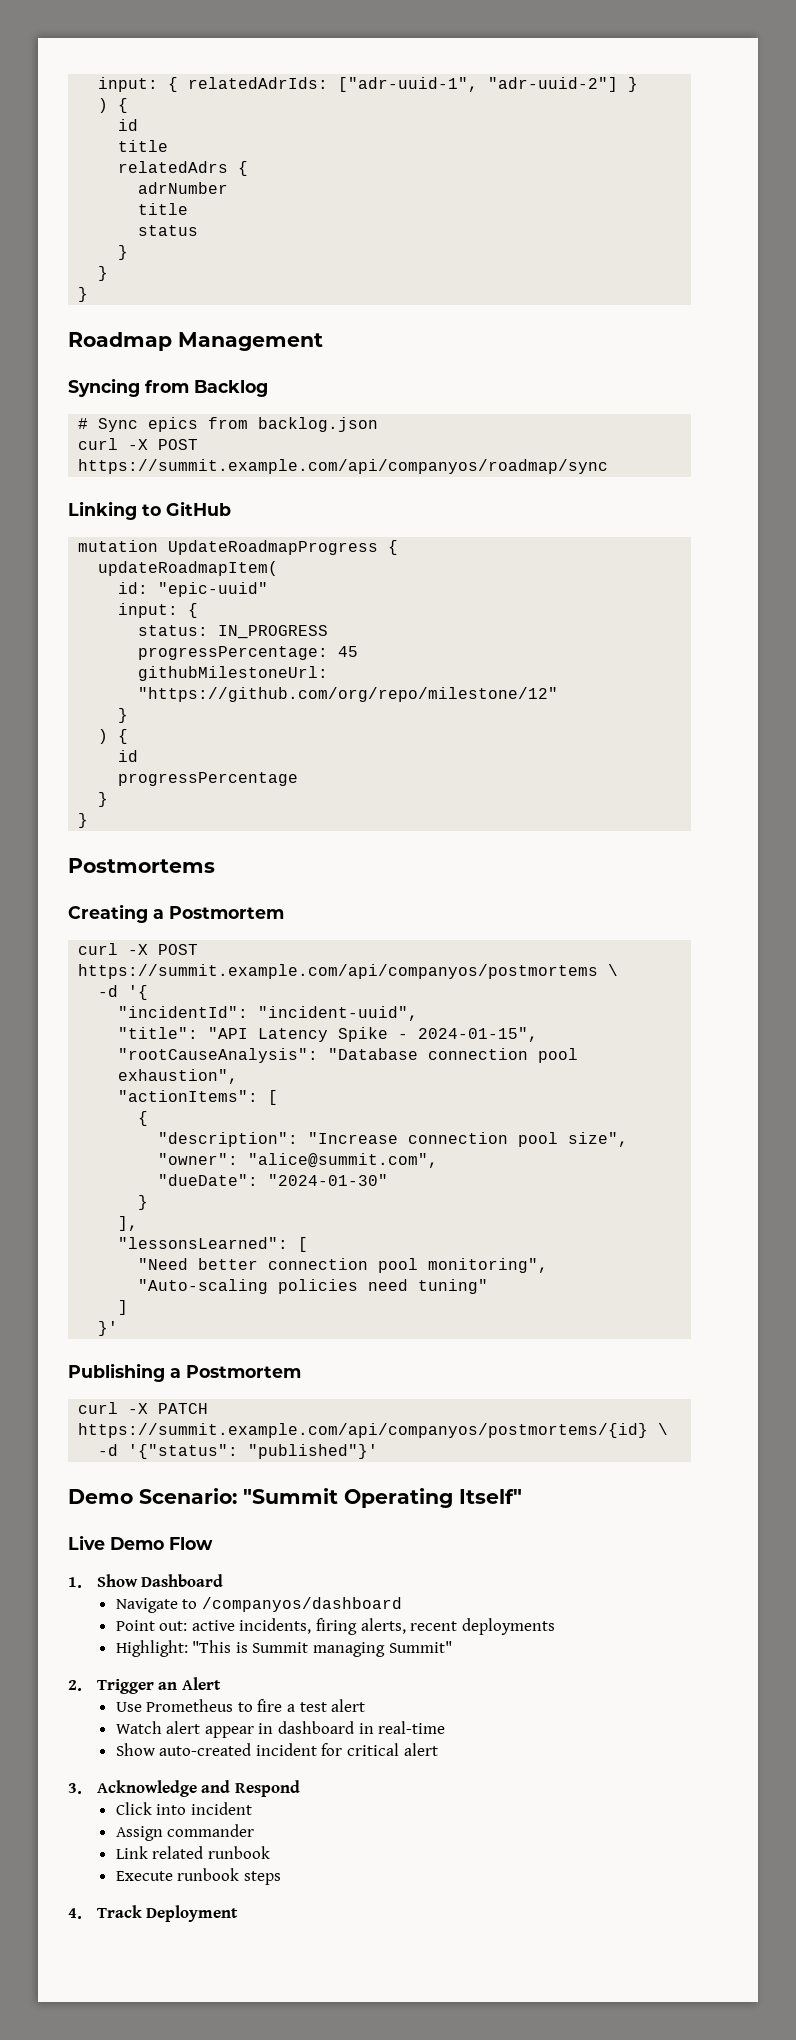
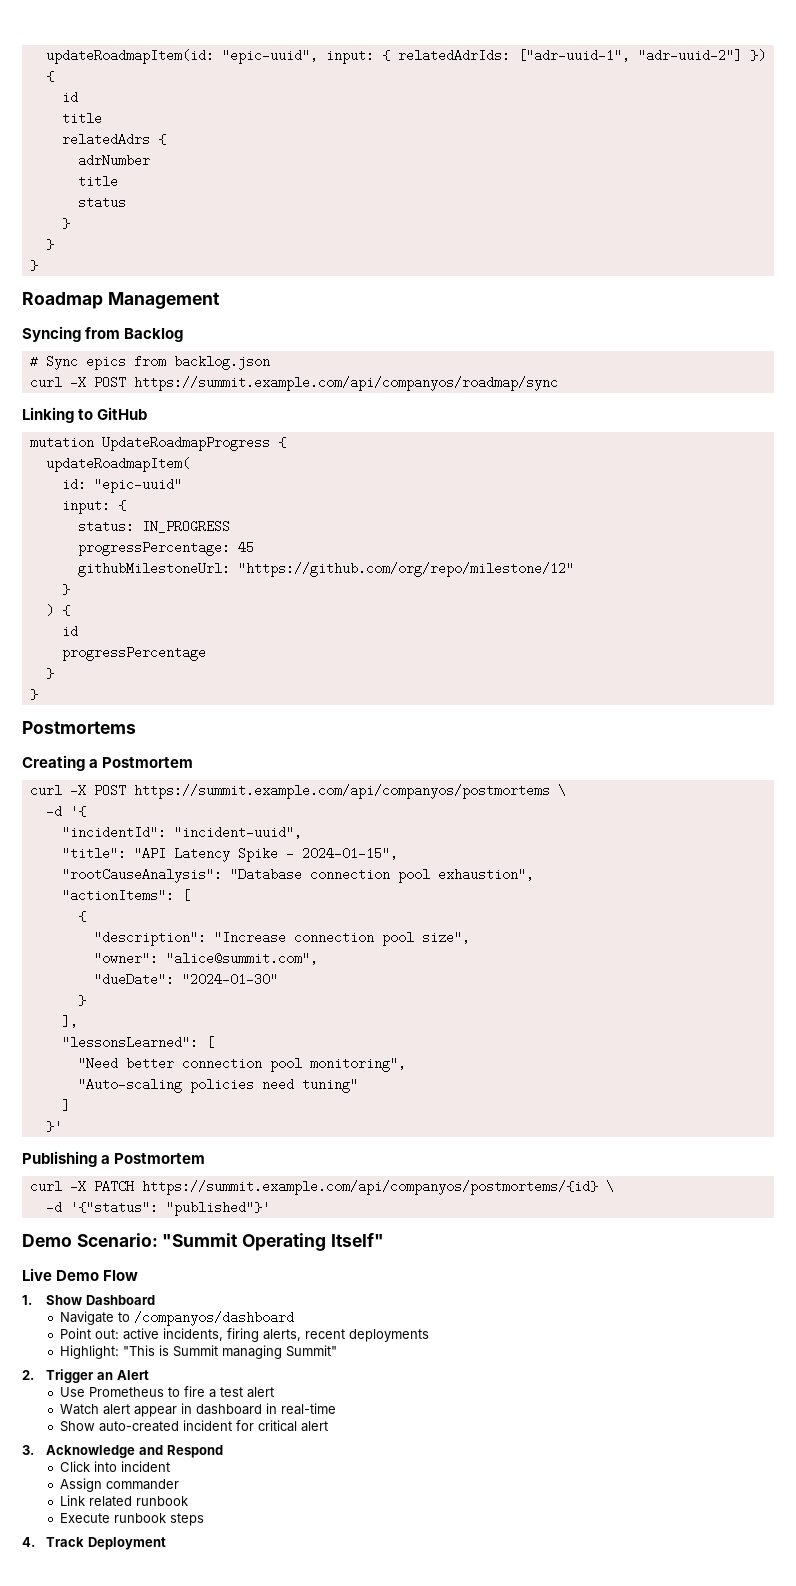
- input: { relatedAdrIds: ["adr-uuid-1", "adr-uuid-2"] }
- ) {
+ updateRoadmapItem(id: "epic-uuid", input: { relatedAdrIds: ["adr-uuid-1", "adr-uuid-2"] }) {

